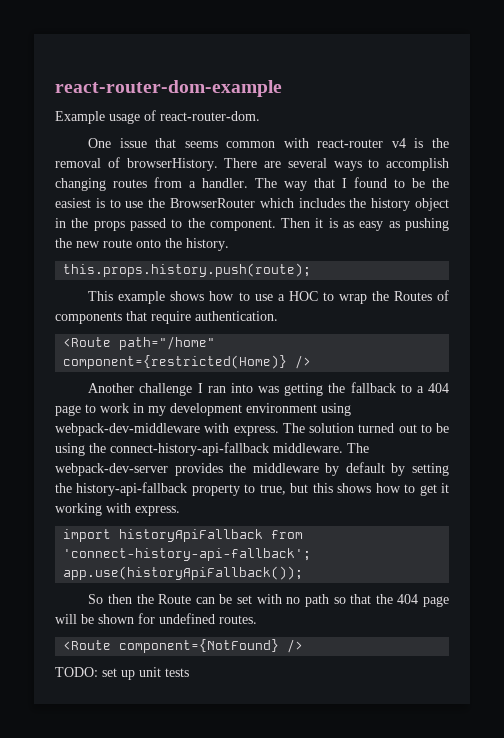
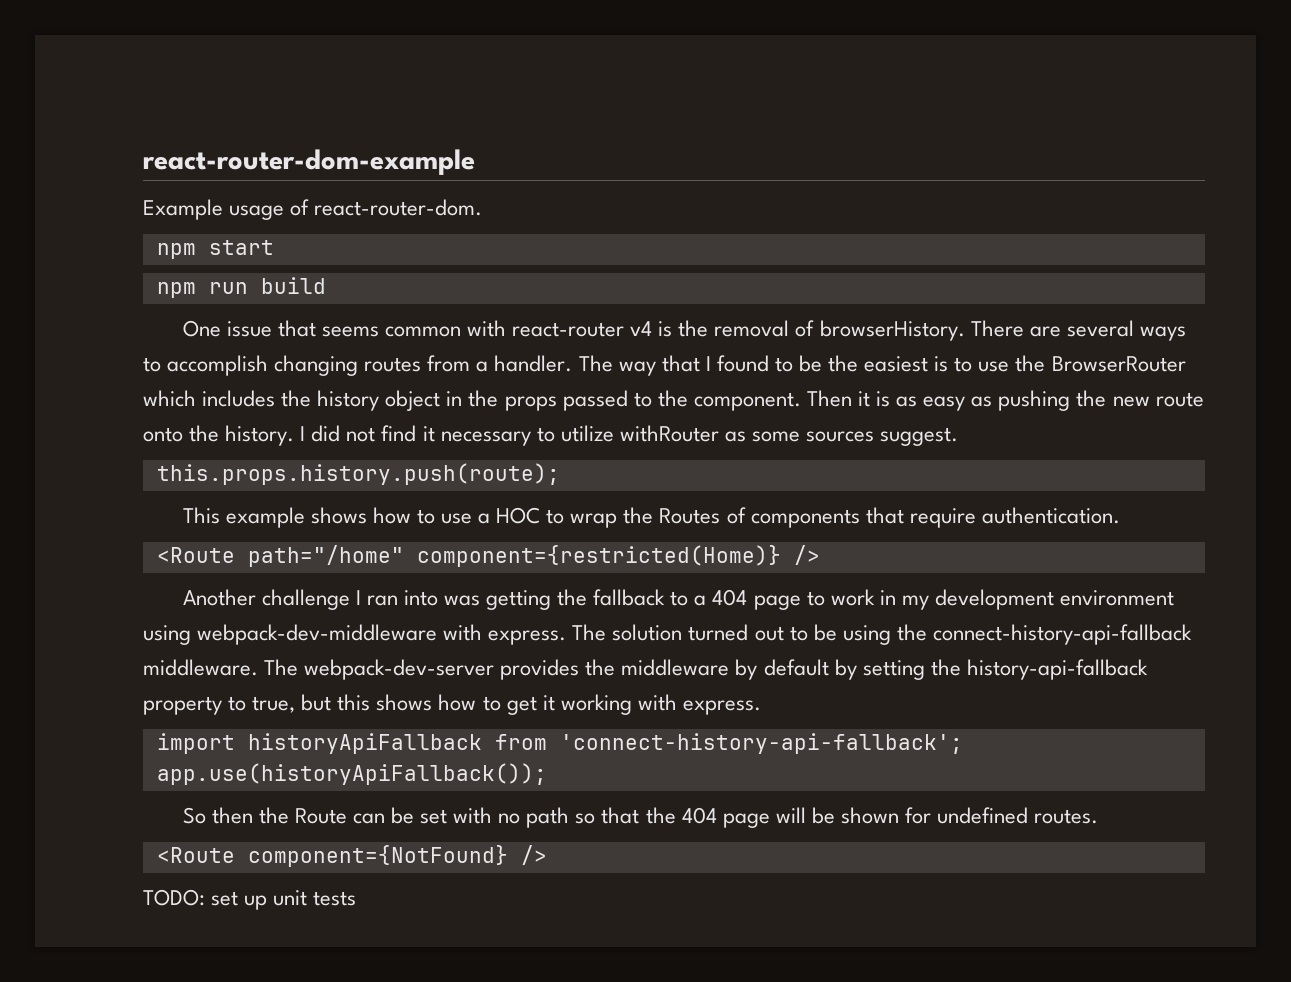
+ npm start
+ npm run build
+ I did not find it necessary to utilize withRouter as some sources suggest.

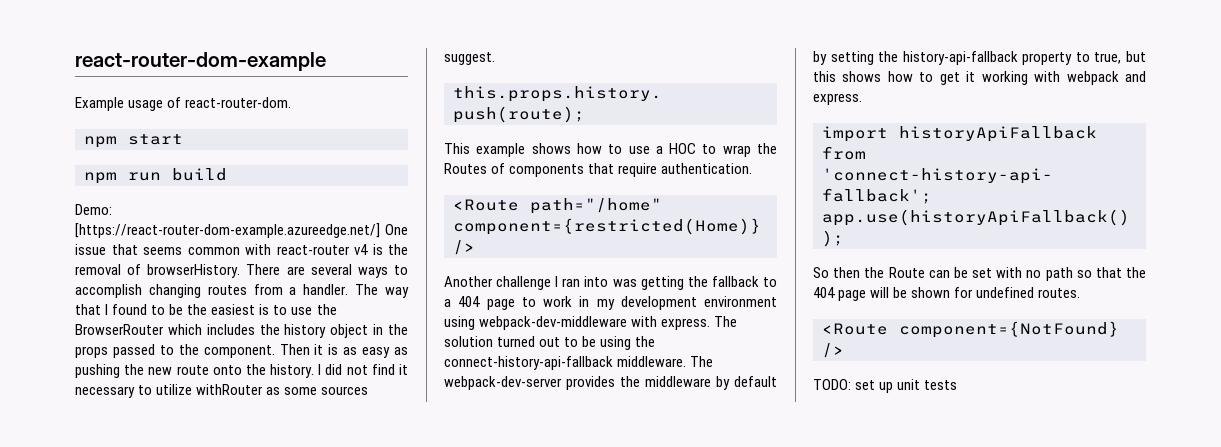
- One issue that seems common with react-router v4 is the removal of browserHistory.
+ Demo: [https://react-router-dom-example.azureedge.net/] One issue that seems common with react-router v4 is the removal of browserHistory.
- The webpack-dev-server provides the middleware by default by setting the history-api-fallback property to true, but this shows how to get it working with express.
+ The webpack-dev-server provides the middleware by default by setting the history-api-fallback property to true, but this shows how to get it working with webpack and express.

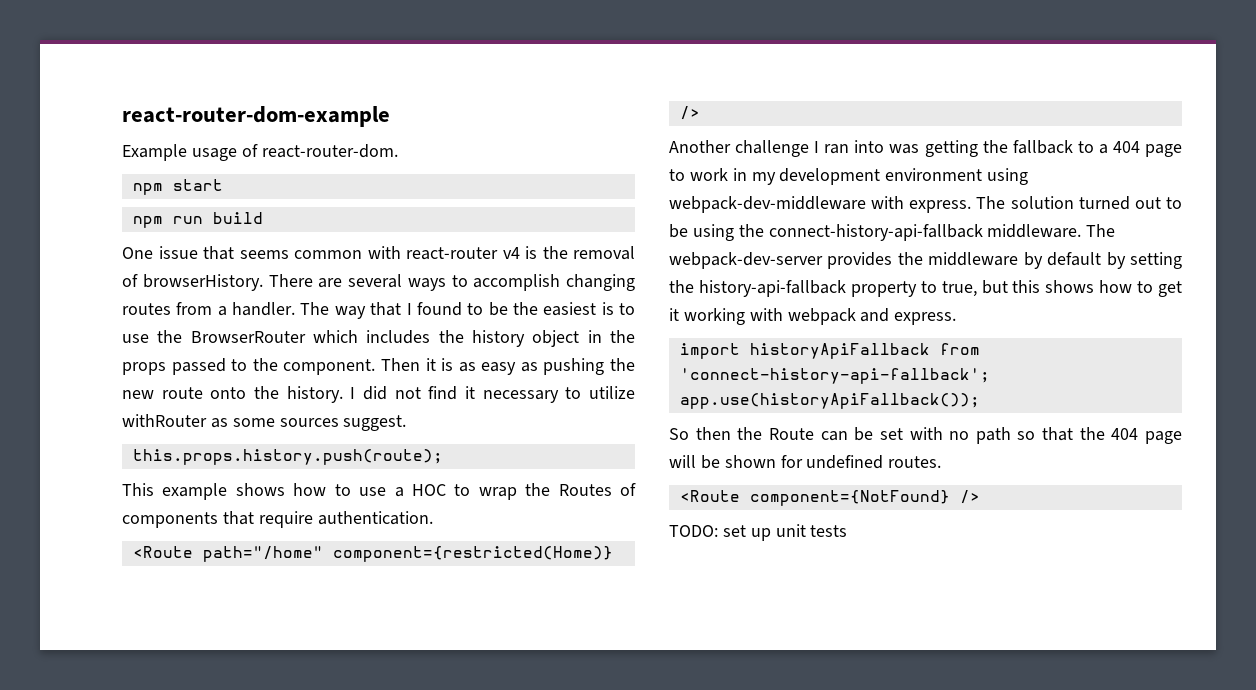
- Demo: [https://react-router-dom-example.azureedge.net/] One issue that seems common with react-router v4 is the removal of browserHistory.
+ One issue that seems common with react-router v4 is the removal of browserHistory.

